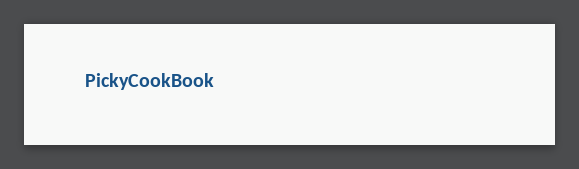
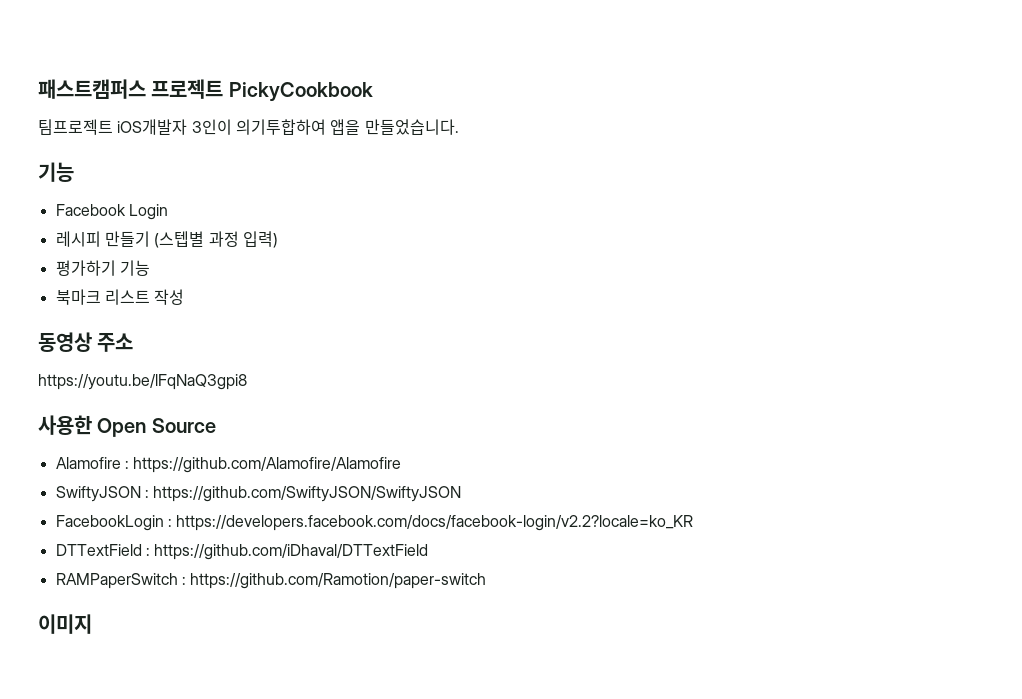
- PickyCookBook
+ 패스트캠퍼스 프로젝트 PickyCookbook
+ 팀프로젝트 iOS개발자 3인이 의기투합하여 앱을 만들었습니다.
+ 기능
+ Facebook Login
+ 레시피 만들기 (스텝별 과정 입력)
+ 평가하기 기능
+ 북마크 리스트 작성
+ 동영상 주소
+ https://youtu.be/lFqNaQ3gpi8
+ 사용한 Open Source
+ Alamofire : https://github.com/Alamofire/Alamofire
+ SwiftyJSON : https://github.com/SwiftyJSON/SwiftyJSON
+ FacebookLogin : https://developers.facebook.com/docs/facebook-login/v2.2?locale=ko_KR
+ DTTextField : https://github.com/iDhaval/DTTextField
+ RAMPaperSwitch : https://github.com/Ramotion/paper-switch
+ 이미지

